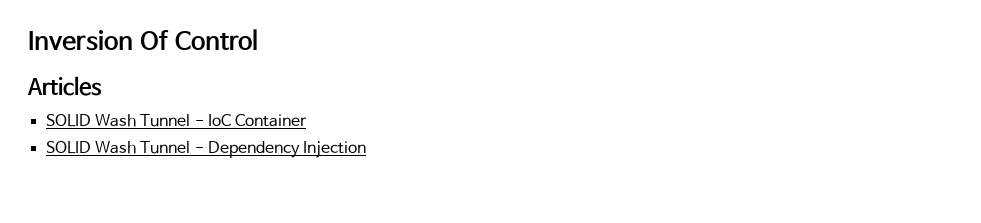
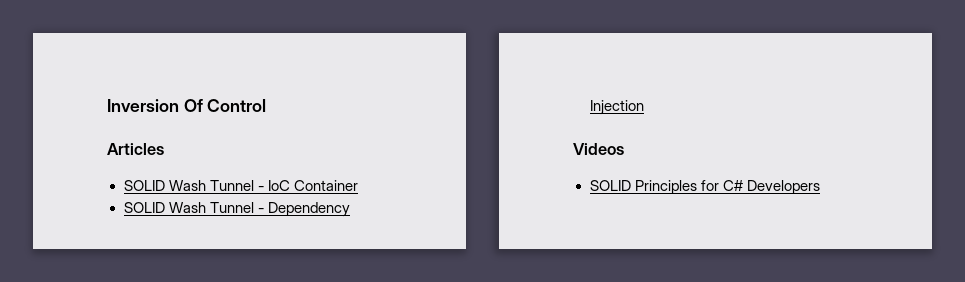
+ Videos
+ SOLID Principles for C# Developers

